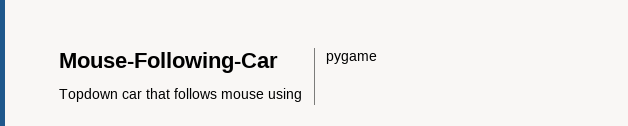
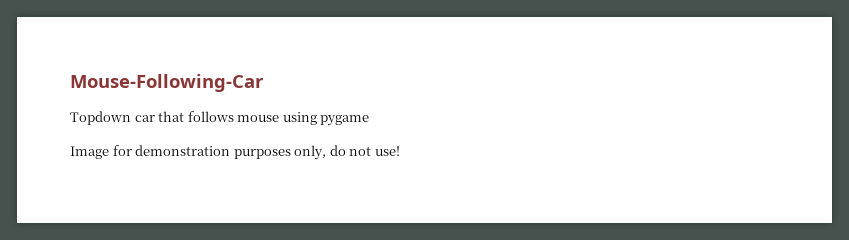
+ Image for demonstration purposes only, do not use!

